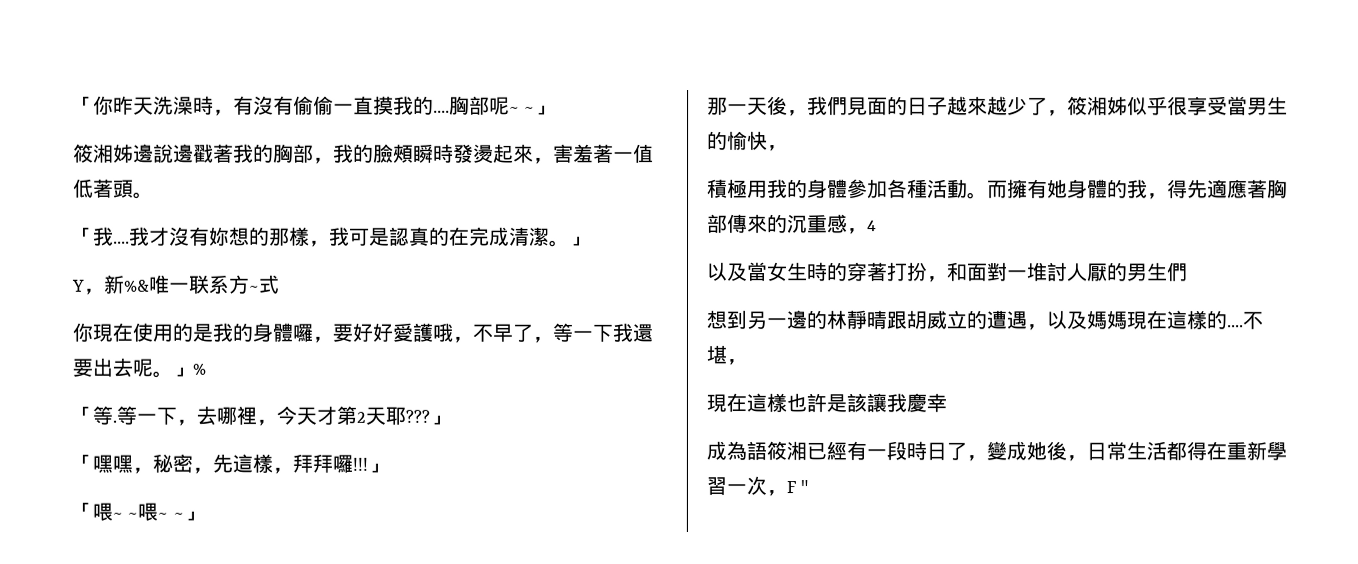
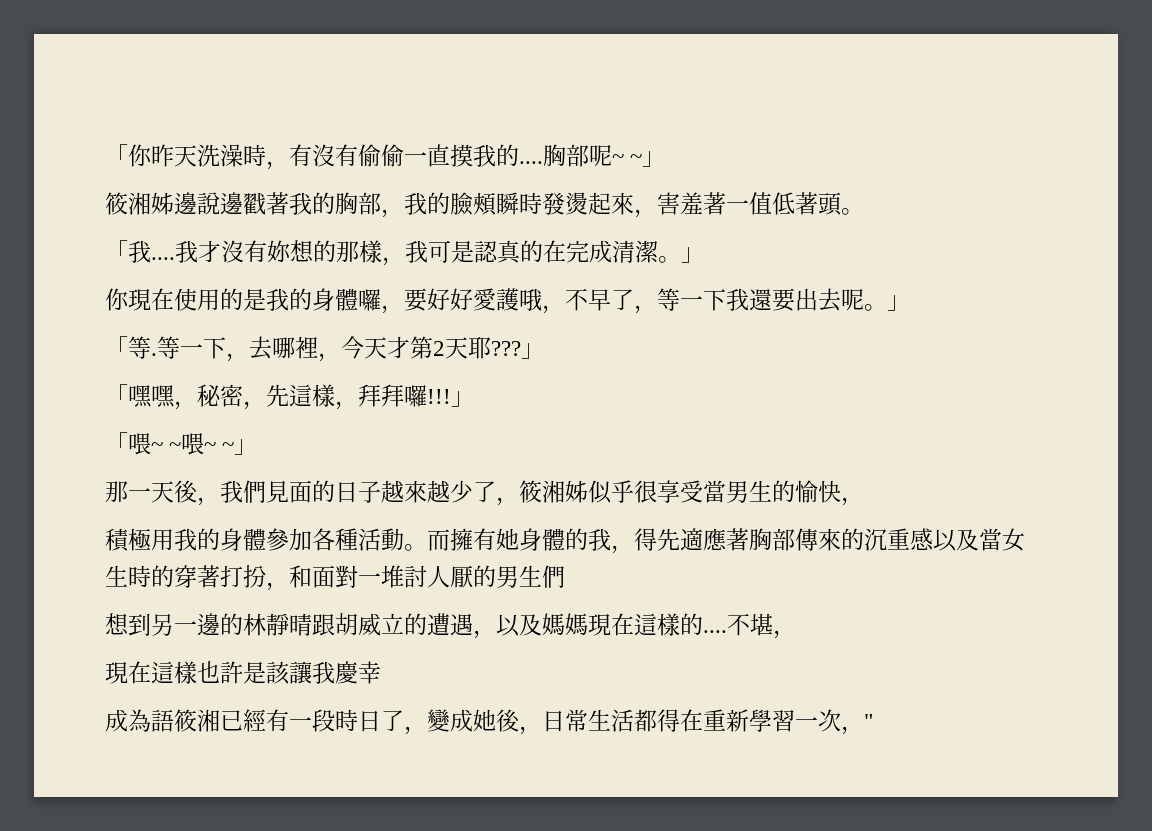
- Y，新%&唯一联系方~式
- 你現在使用的是我的身體囉，要好好愛護哦，不早了，等一下我還要出去呢。」%
+ 你現在使用的是我的身體囉，要好好愛護哦，不早了，等一下我還要出去呢。」
- 而擁有她身體的我，得先適應著胸部傳來的沉重感，4
- 以及當女生時的穿著打扮，和面對一堆討人厭的男生們
+ 而擁有她身體的我，得先適應著胸部傳來的沉重感以及當女生時的穿著打扮，和面對一堆討人厭的男生們
- 成為語筱湘已經有一段時日了，變成她後，日常生活都得在重新學習一次，F "
+ 成為語筱湘已經有一段時日了，變成她後，日常生活都得在重新學習一次，"

